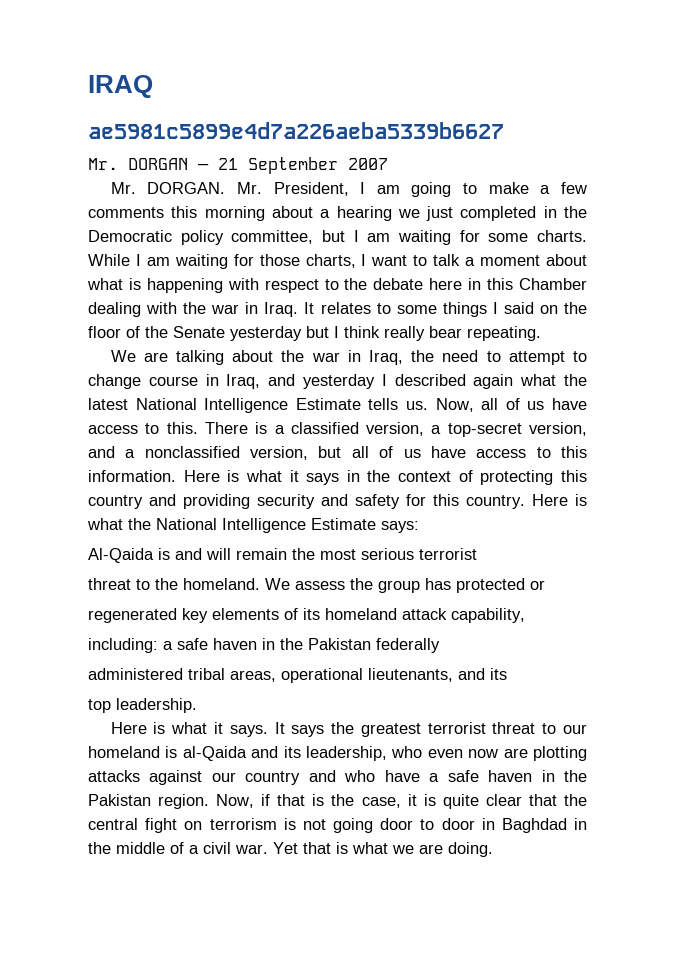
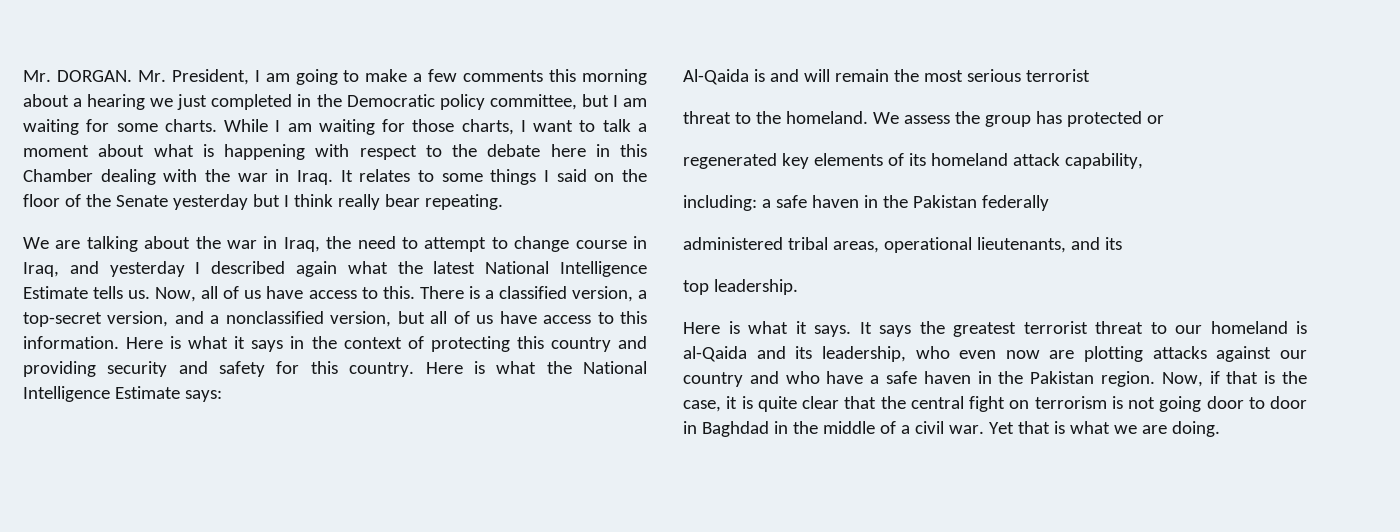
- IRAQ
- ae5981c5899e4d7a226aeba5339b6627
- Mr. DORGAN — 21 September 2007

